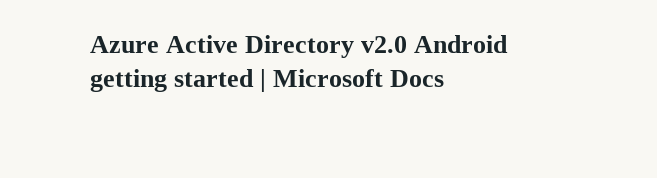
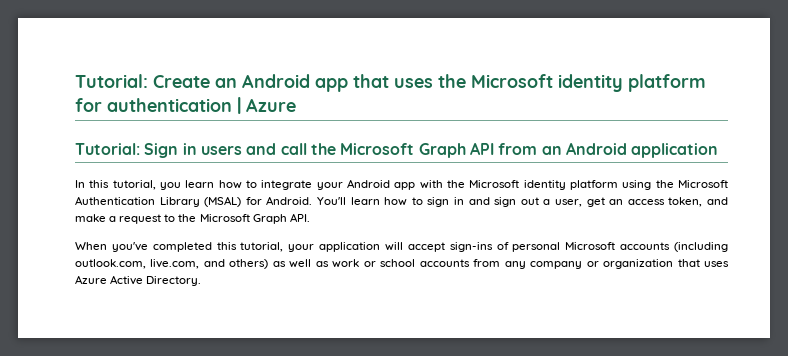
- Azure Active Directory v2.0 Android getting started | Microsoft Docs
+ Tutorial: Create an Android app that uses the Microsoft identity platform for authentication | Azure
+ Tutorial: Sign in users and call the Microsoft Graph API from an Android application
+ In this tutorial, you learn how to integrate your Android app with the Microsoft identity platform using the Microsoft Authentication Library (MSAL) for Android. You'll learn how to sign in and sign out a user, get an access token, and make a request to the Microsoft Graph API.
+ When you've completed this tutorial, your application will accept sign-ins of personal Microsoft accounts (including outlook.com, live.com, and others) as well as work or school accounts from any company or organization that uses Azure Active Directory.

